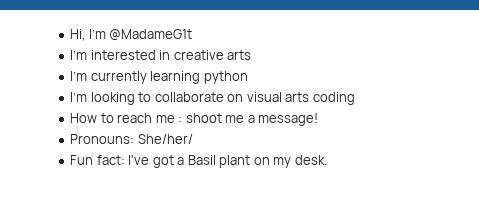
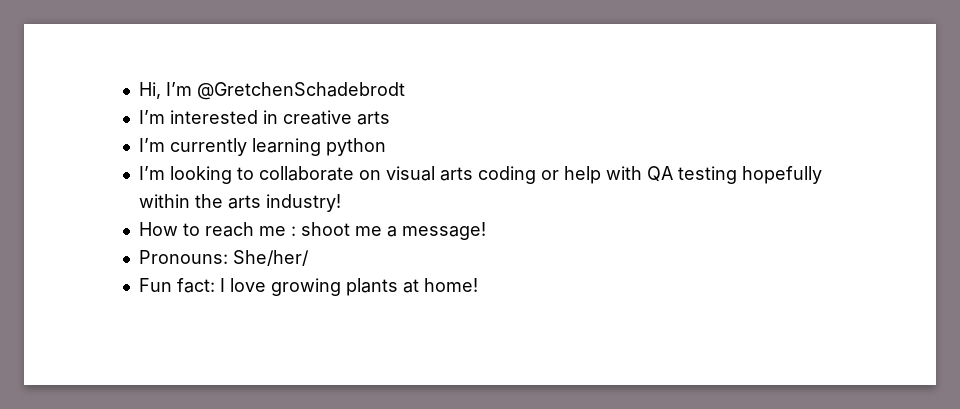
- Hi, I’m @MadameG1t
+ Hi, I’m @GretchenSchadebrodt
- I’m looking to collaborate on visual arts coding
+ I’m looking to collaborate on visual arts coding or help with QA testing hopefully within the arts industry!
- Fun fact: I've got a Basil plant on my desk.
+ Fun fact: I love growing plants at home!

